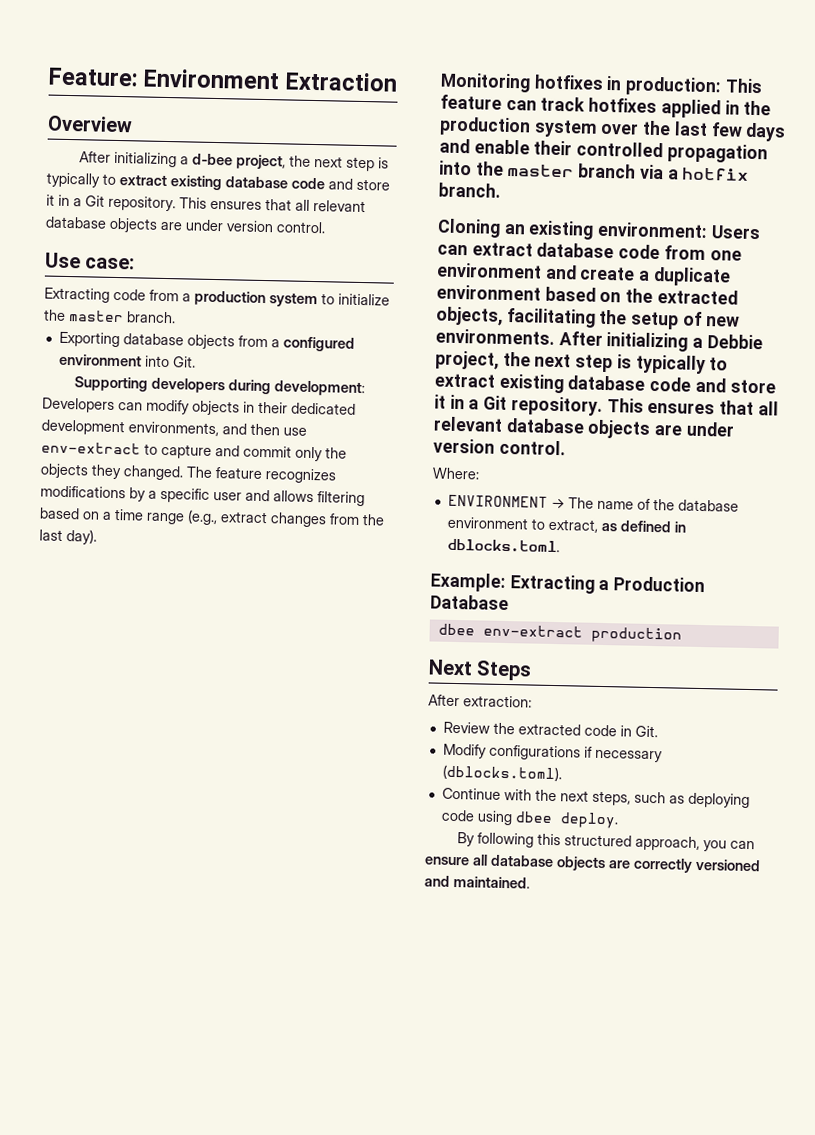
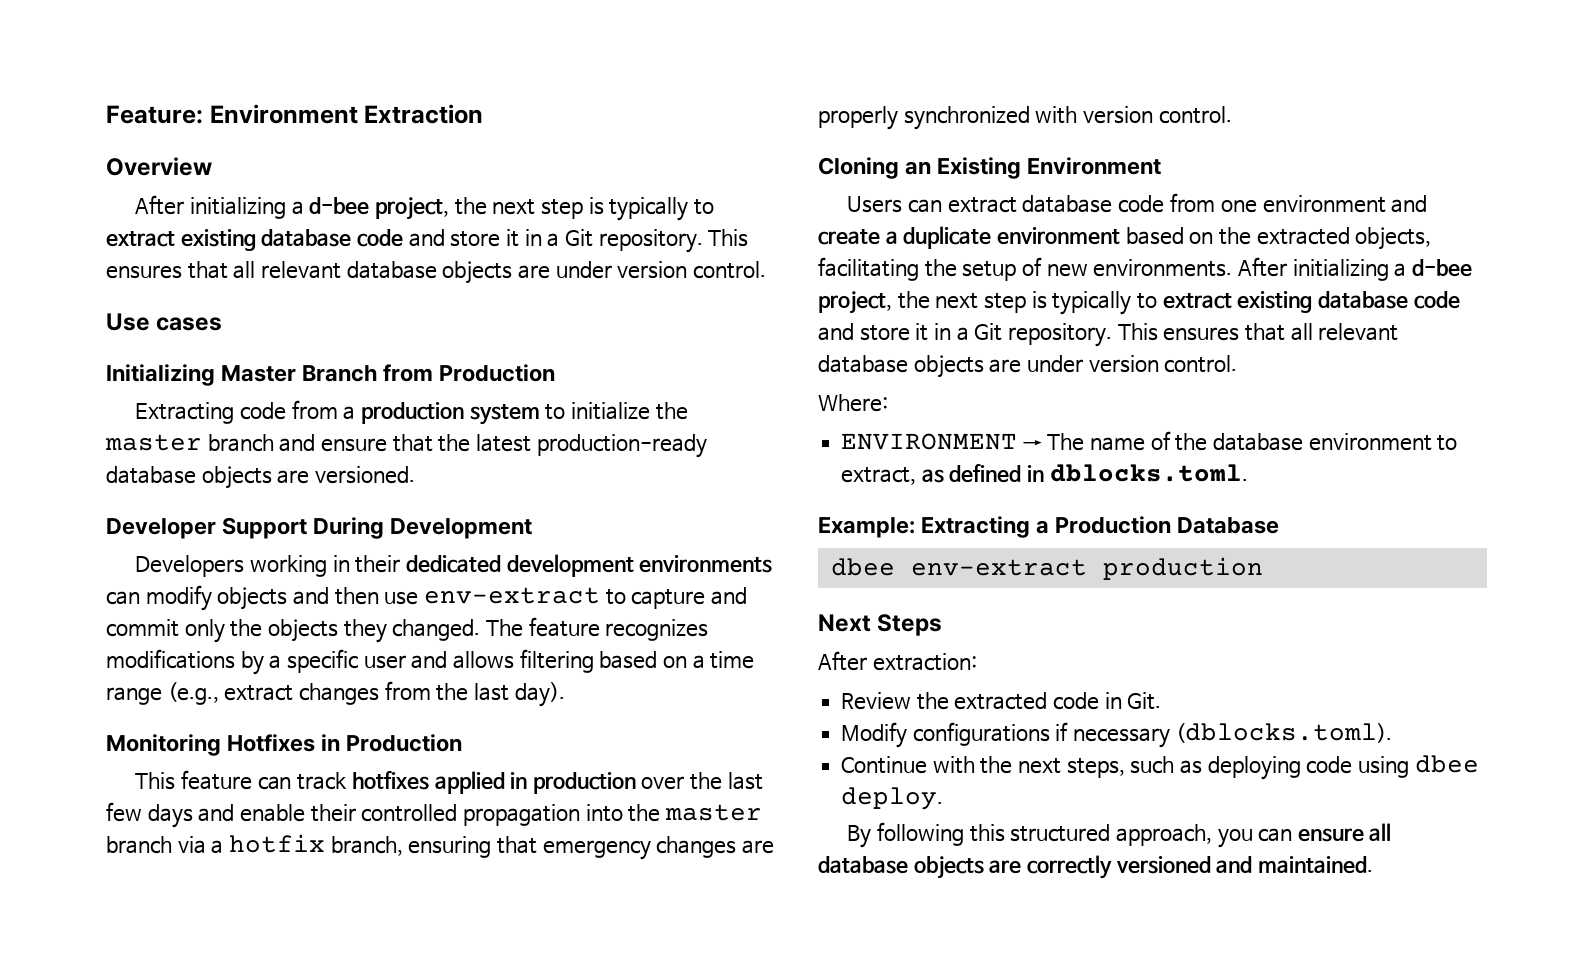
- Use case:
+ Use cases
+ Initializing Master Branch from Production
- Extracting code from a production system to initialize the master branch.
- Exporting database objects from a configured environment into Git.
- Supporting developers during development: Developers can modify objects in their dedicated development environments, and then use env-extract to capture and commit only the objects they changed.
+ Extracting code from a production system to initialize the master branch and ensure that the latest production-ready database objects are versioned.
+ Developer Support During Development
+ Developers working in their dedicated development environments can modify objects and then use env-extract to capture and commit only the objects they changed.
- Monitoring hotfixes in production: This feature can track hotfixes applied in the production system over the last few days and enable their controlled propagation into the master branch via a hotfix branch.
+ Monitoring Hotfixes in Production
+ This feature can track hotfixes applied in production over the last few days and enable their controlled propagation into the master branch via a hotfix branch, ensuring that emergency changes are properly synchronized with version control.
- Cloning an existing environment: Users can extract database code from one environment and create a duplicate environment based on the extracted objects, facilitating the setup of new environments. After initializing a Debbie project, the next step is typically to extract existing database code and store it in a Git repository.
+ Cloning an Existing Environment
+ Users can extract database code from one environment and create a duplicate environment based on the extracted objects, facilitating the setup of new environments. After initializing a d-bee project, the next step is typically to extract existing database code and store it in a Git repository.

